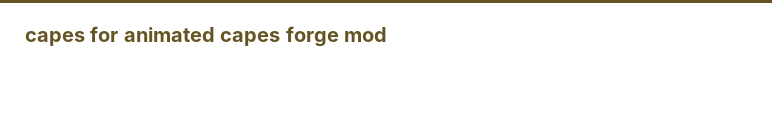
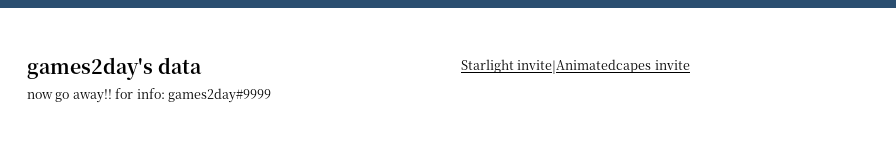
- capes for animated capes forge mod
+ games2day's data
+ now go away!! for info: games2day#9999
+ Starlight invite|Animatedcapes invite

